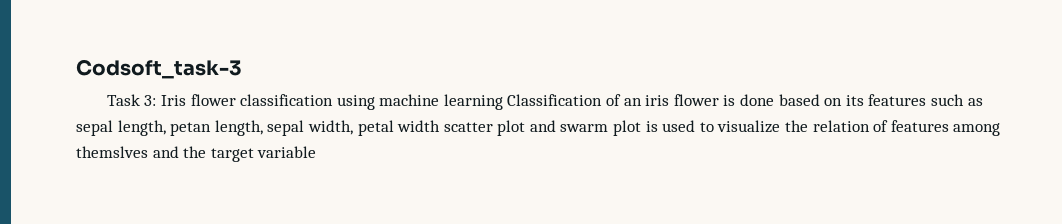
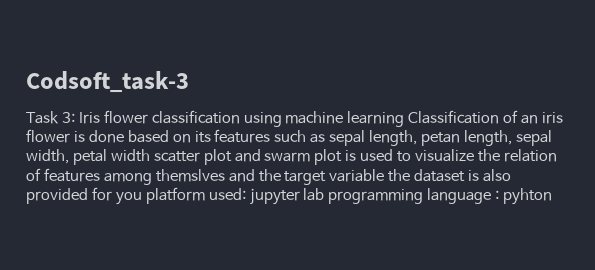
- Task 3: Iris flower classification using machine learning Classification of an iris flower is done based on its features such as sepal length, petan length, sepal width, petal width scatter plot and swarm plot is used to visualize the relation of features among themslves and the target variable
+ Task 3: Iris flower classification using machine learning Classification of an iris flower is done based on its features such as sepal length, petan length, sepal width, petal width scatter plot and swarm plot is used to visualize the relation of features among themslves and the target variable the dataset is also provided for you platform used: jupyter lab programming language : pyhton

